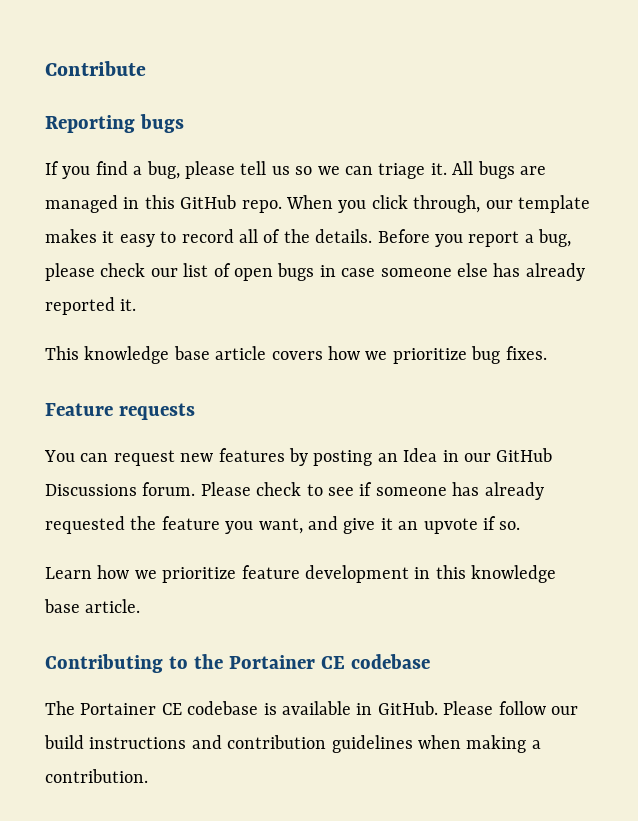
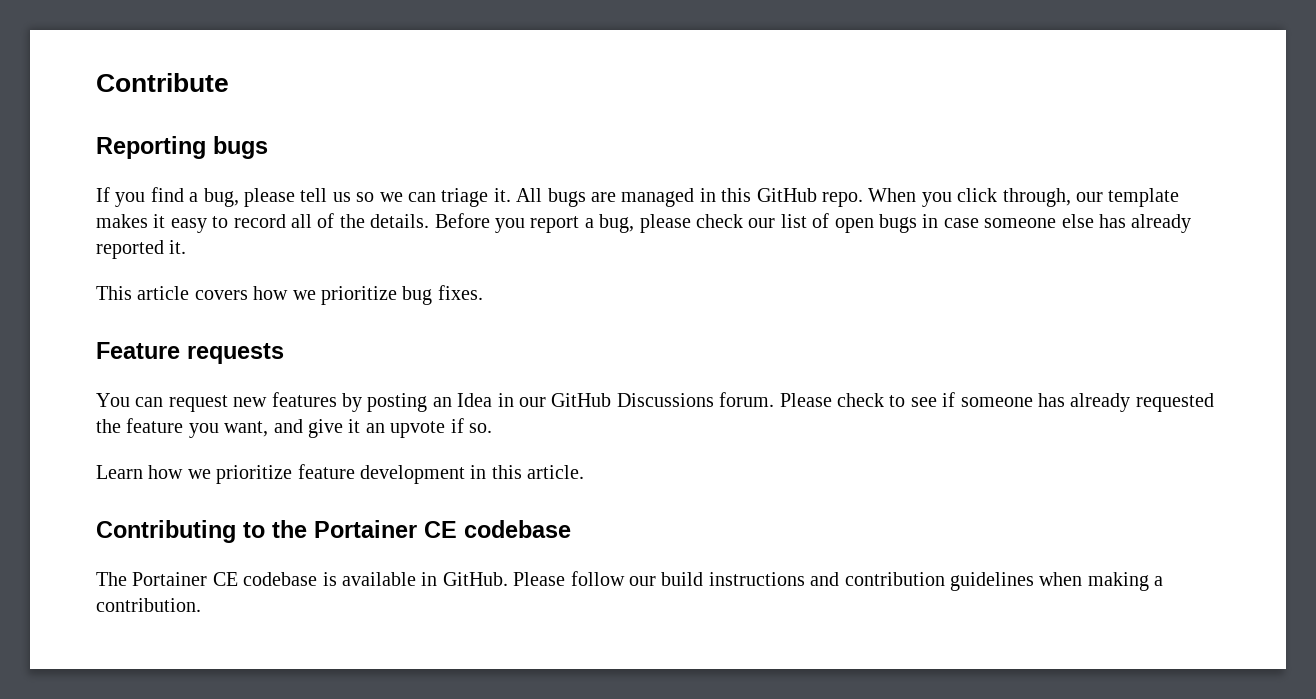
- This knowledge base article covers how we prioritize bug fixes.
+ This article covers how we prioritize bug fixes.
- Learn how we prioritize feature development in this knowledge base article.
+ Learn how we prioritize feature development in this article.

